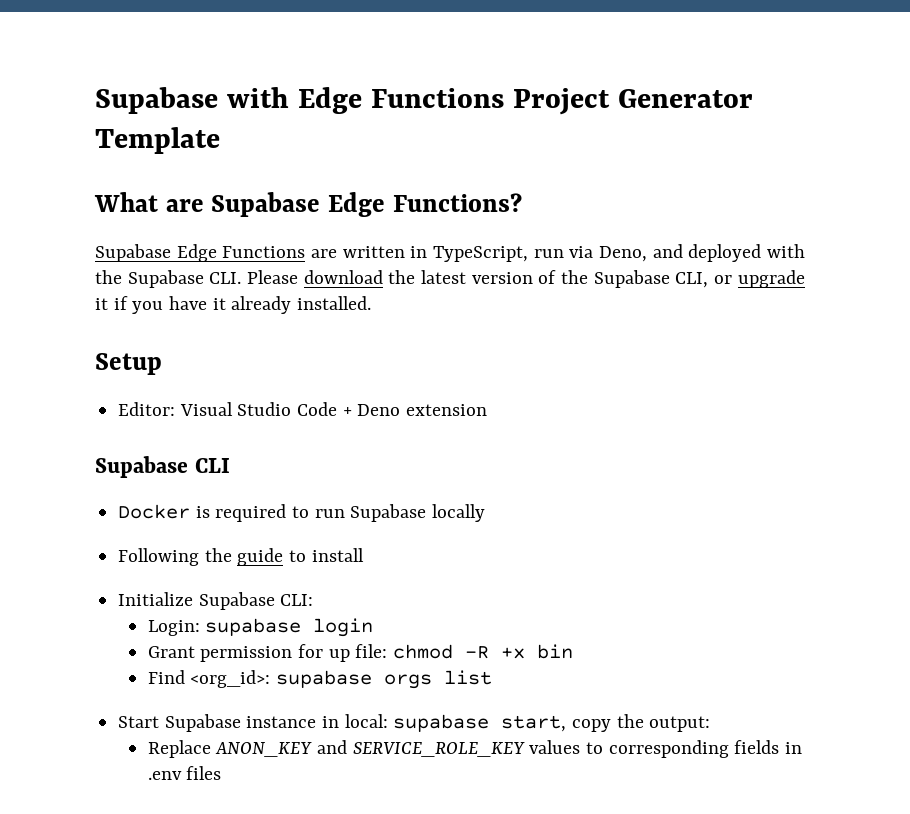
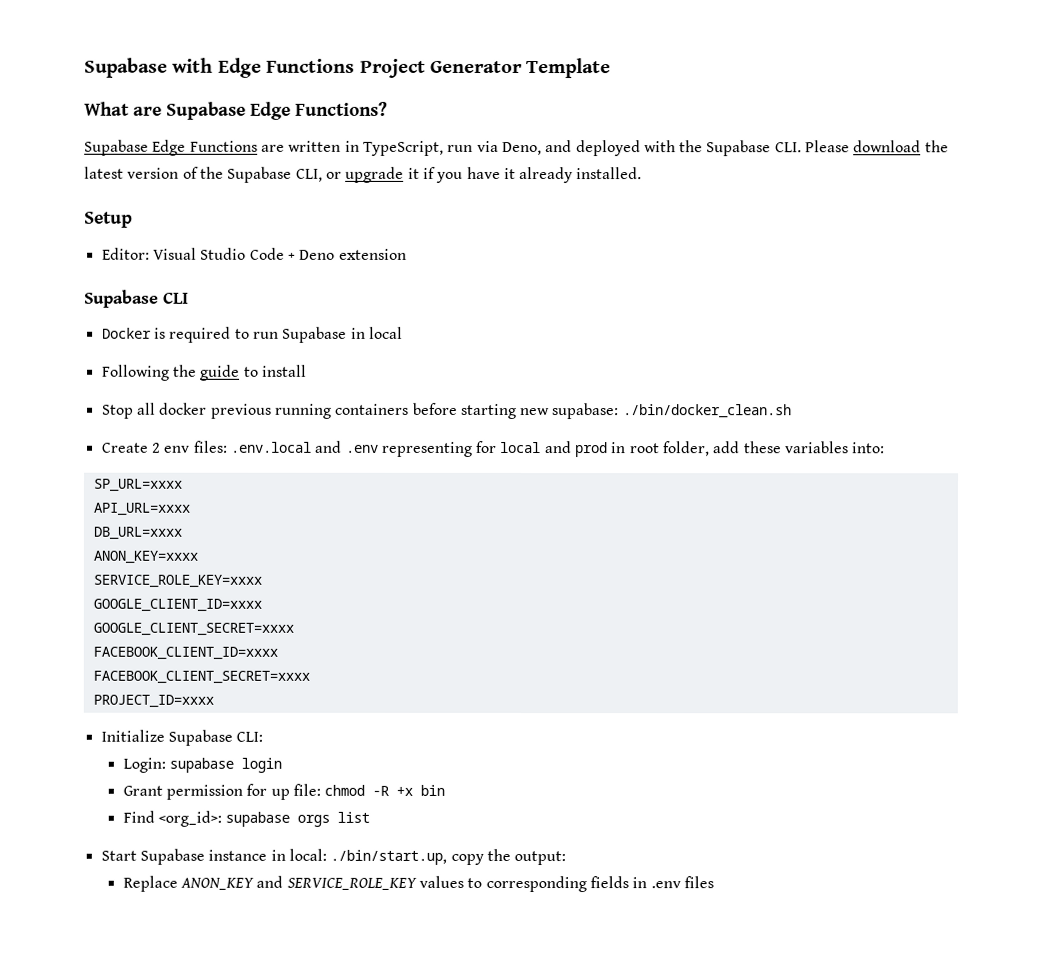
- Docker is required to run Supabase locally
+ Docker is required to run Supabase in local
+ Stop all docker previous running containers before starting new supabase: ./bin/docker_clean.sh
+ Create 2 env files: .env.local and .env representing for local and prod in root folder, add these variables into:
+ SP_URL=xxxx
+ API_URL=xxxx
+ DB_URL=xxxx
+ ANON_KEY=xxxx
+ SERVICE_ROLE_KEY=xxxx
+ GOOGLE_CLIENT_ID=xxxx
+ GOOGLE_CLIENT_SECRET=xxxx
+ FACEBOOK_CLIENT_ID=xxxx
+ FACEBOOK_CLIENT_SECRET=xxxx
+ PROJECT_ID=xxxx
- Start Supabase instance in local: supabase start, copy the output:
+ Start Supabase instance in local: ./bin/start.up, copy the output:

